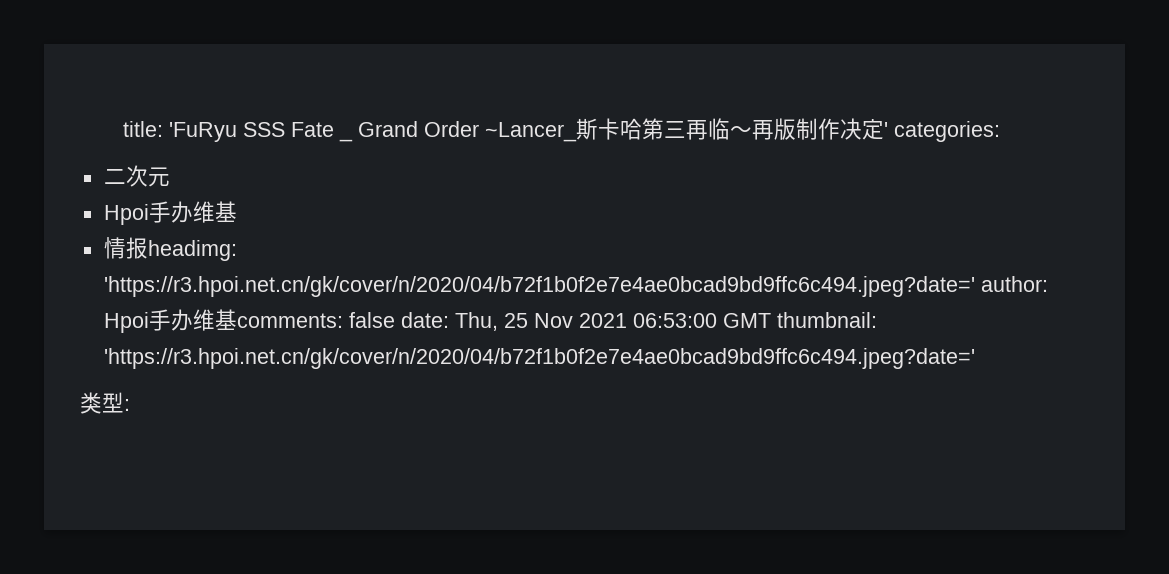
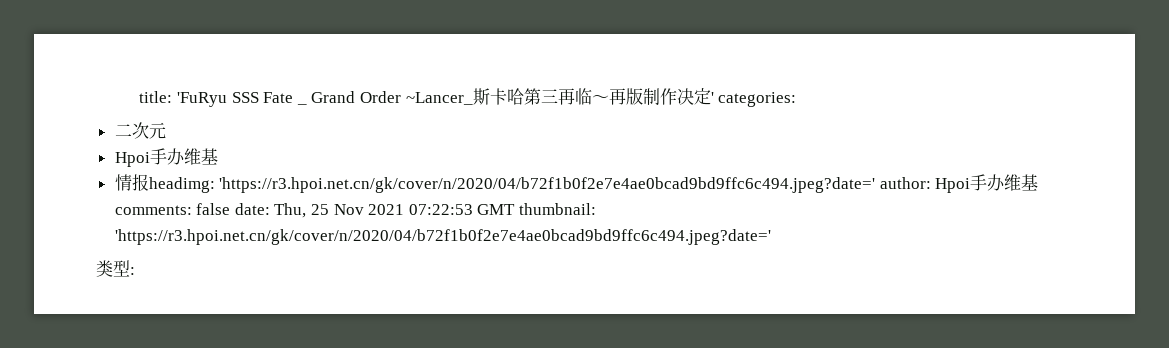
- 情报headimg: 'https://r3.hpoi.net.cn/gk/cover/n/2020/04/b72f1b0f2e7e4ae0bcad9bd9ffc6c494.jpeg?date=' author: Hpoi手办维基comments: false date: Thu, 25 Nov 2021 06:53:00 GMT thumbnail: 'https://r3.hpoi.net.cn/gk/cover/n/2020/04/b72f1b0f2e7e4ae0bcad9bd9ffc6c494.jpeg?date='
+ 情报headimg: 'https://r3.hpoi.net.cn/gk/cover/n/2020/04/b72f1b0f2e7e4ae0bcad9bd9ffc6c494.jpeg?date=' author: Hpoi手办维基comments: false date: Thu, 25 Nov 2021 07:22:53 GMT thumbnail: 'https://r3.hpoi.net.cn/gk/cover/n/2020/04/b72f1b0f2e7e4ae0bcad9bd9ffc6c494.jpeg?date='

